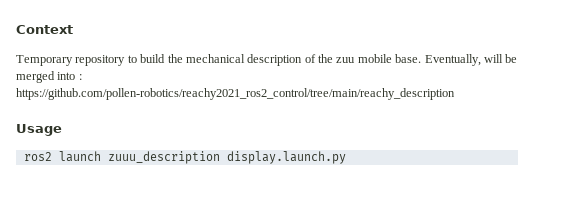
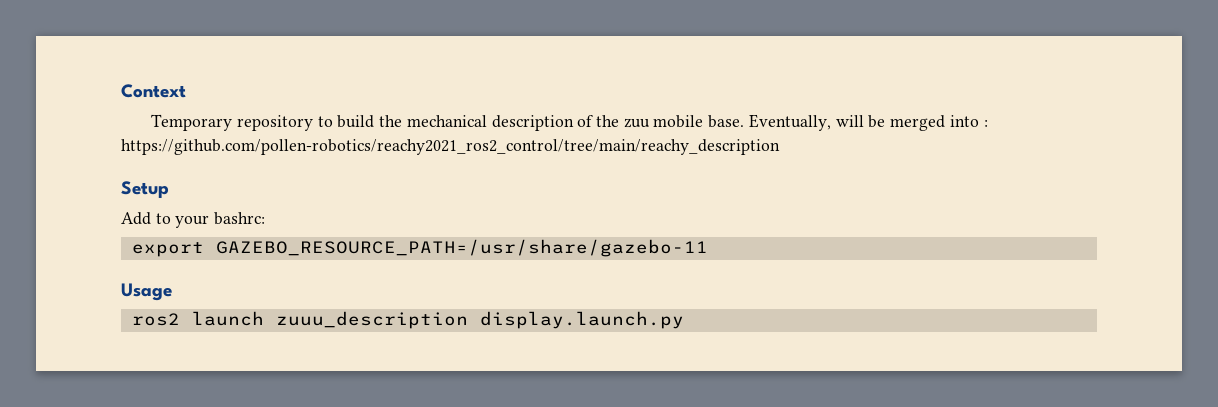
+ Setup
+ Add to your bashrc:
+ export GAZEBO_RESOURCE_PATH=/usr/share/gazebo-11

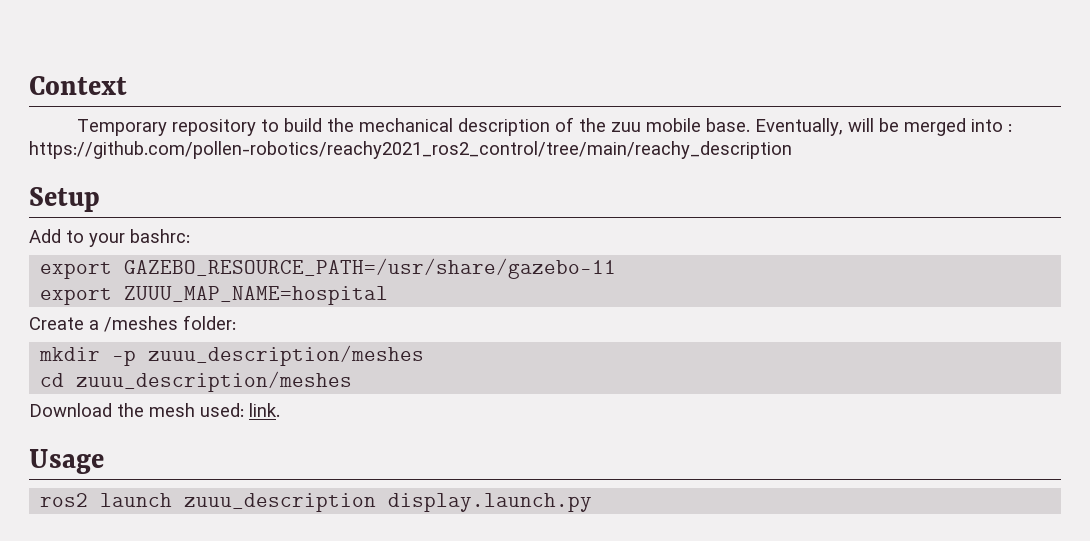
+ export ZUUU_MAP_NAME=hospital
+ Create a /meshes folder:
+ mkdir -p zuuu_description/meshes
+ cd zuuu_description/meshes
+ Download the mesh used: link.

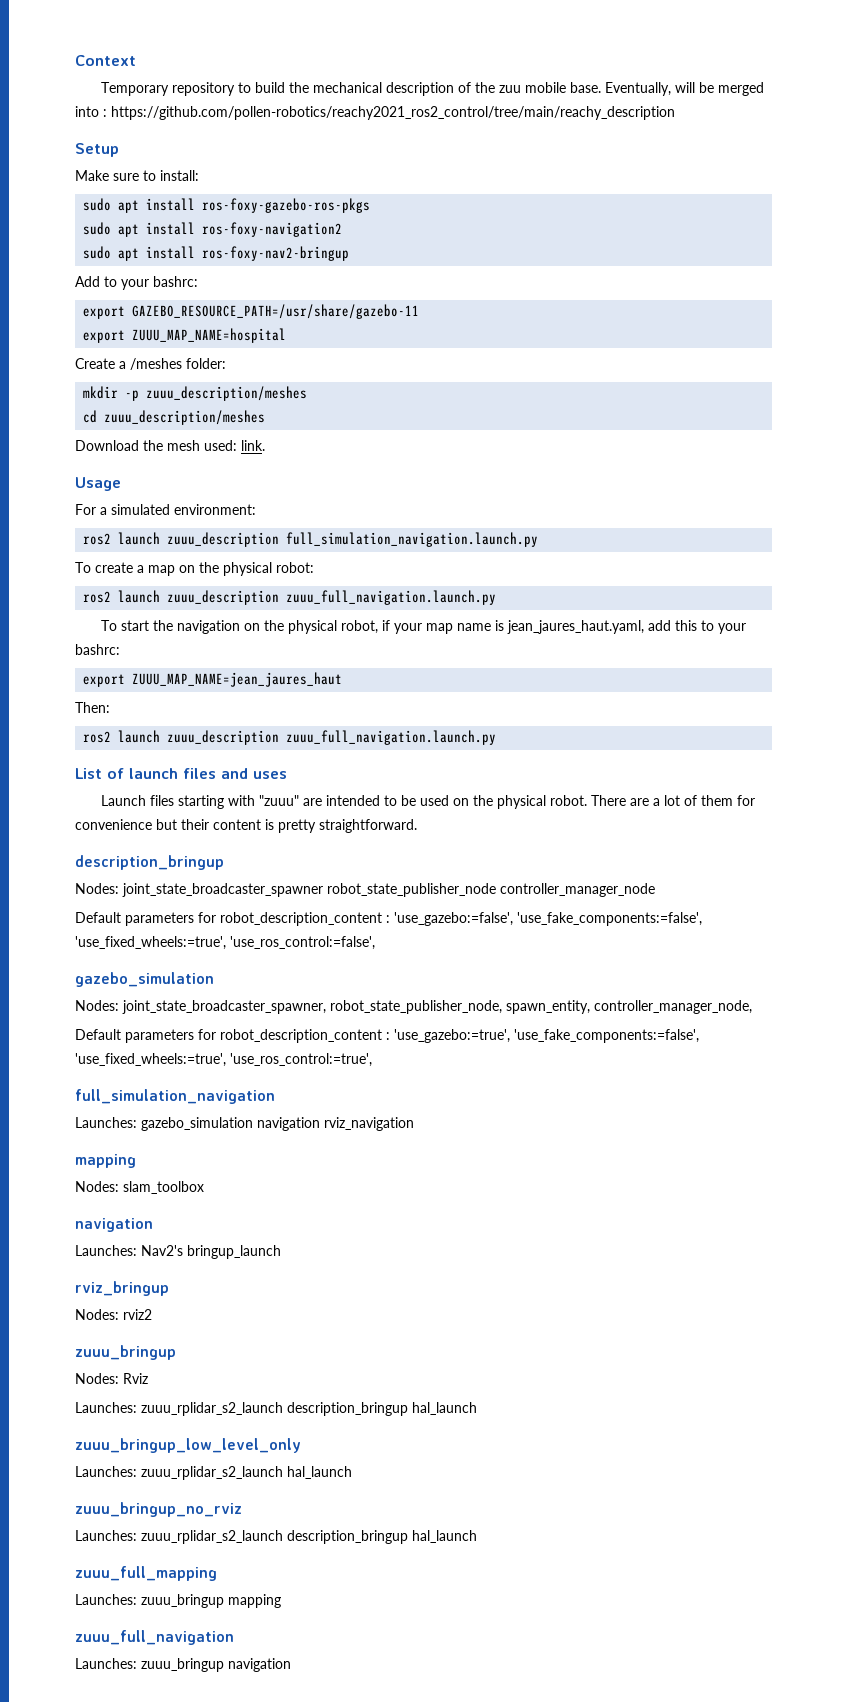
+ Make sure to install:
+ sudo apt install ros-foxy-gazebo-ros-pkgs
+ sudo apt install ros-foxy-navigation2
+ sudo apt install ros-foxy-nav2-bringup
- ros2 launch zuuu_description display.launch.py
+ For a simulated environment:
+ ros2 launch zuuu_description full_simulation_navigation.launch.py
+ To create a map on the physical robot:
+ ros2 launch zuuu_description zuuu_full_navigation.launch.py
+ To start the navigation on the physical robot, if your map name is jean_jaures_haut.yaml, add this to your bashrc:
+ export ZUUU_MAP_NAME=jean_jaures_haut
+ Then:
+ ros2 launch zuuu_description zuuu_full_navigation.launch.py
+ List of launch files and uses
+ Launch files starting with "zuuu" are intended to be used on the physical robot. There are a lot of them for convenience but their content is pretty straightforward.
+ description_bringup
+ Nodes: joint_state_broadcaster_spawner robot_state_publisher_node controller_manager_node
+ Default parameters for robot_description_content : 'use_gazebo:=false', 'use_fake_components:=false', 'use_fixed_wheels:=true', 'use_ros_control:=false',
+ gazebo_simulation
+ Nodes: joint_state_broadcaster_spawner, robot_state_publisher_node, spawn_entity, controller_manager_node,
+ Default parameters for robot_description_content : 'use_gazebo:=true', 'use_fake_components:=false', 'use_fixed_wheels:=true', 'use_ros_control:=true',
+ full_simulation_navigation
+ Launches: gazebo_simulation navigation rviz_navigation
+ mapping
+ Nodes: slam_toolbox
+ navigation
+ Launches: Nav2's bringup_launch
+ rviz_bringup
+ Nodes: rviz2
+ zuuu_bringup
+ Nodes: Rviz
+ Launches: zuuu_rplidar_s2_launch description_bringup hal_launch
+ zuuu_bringup_low_level_only
+ Launches: zuuu_rplidar_s2_launch hal_launch
+ zuuu_bringup_no_rviz
+ Launches: zuuu_rplidar_s2_launch description_bringup hal_launch
+ zuuu_full_mapping
+ Launches: zuuu_bringup mapping
+ zuuu_full_navigation
+ Launches: zuuu_bringup navigation

